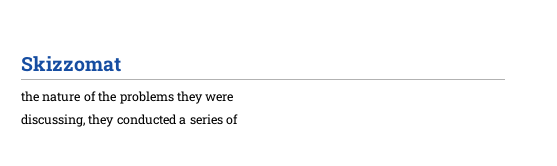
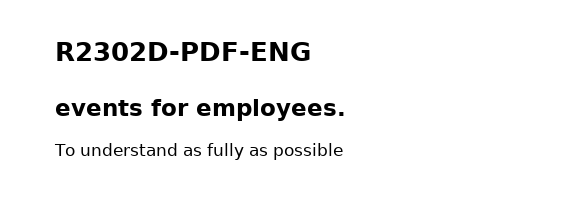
- Skizzomat
- the nature of the problems they were
- discussing, they conducted a series of
+ R2302D-PDF-ENG
+ events for employees.
+ To understand as fully as possible

